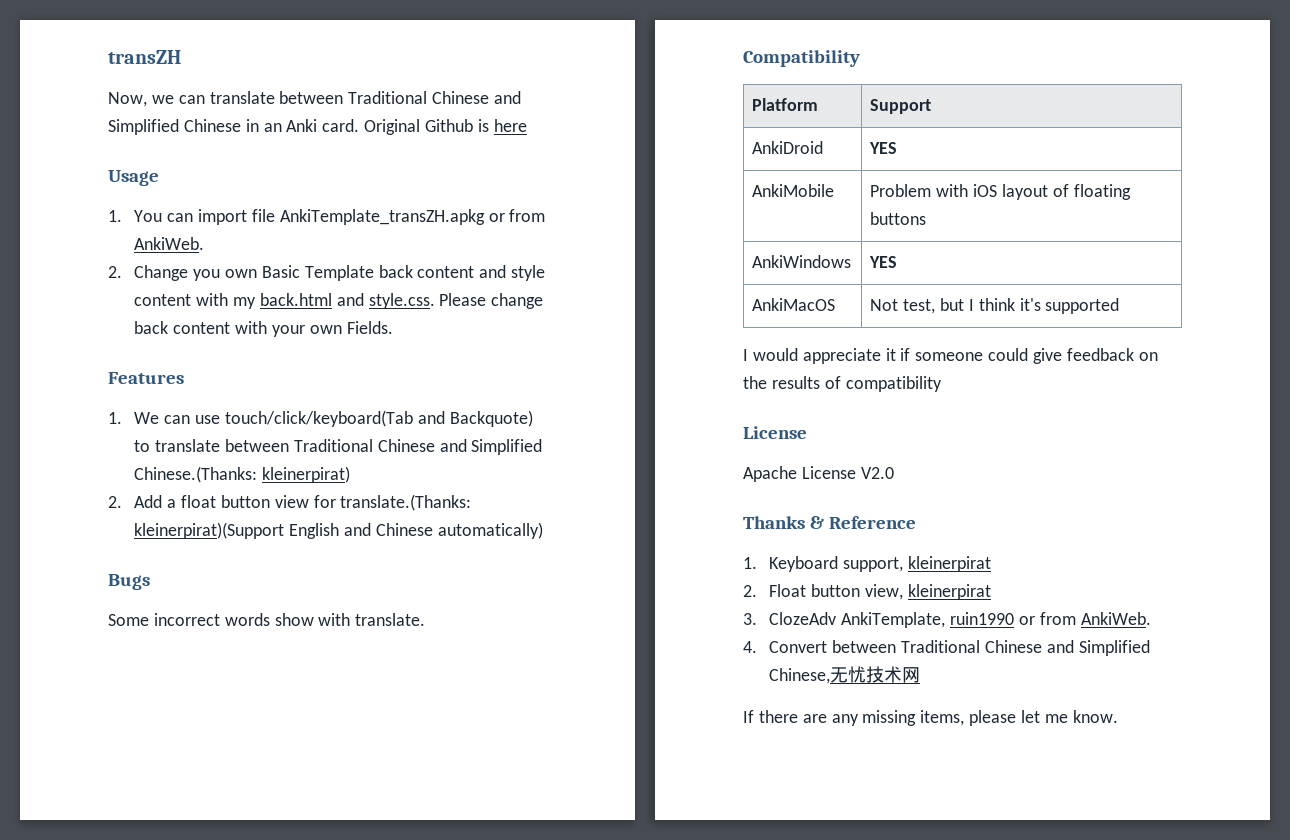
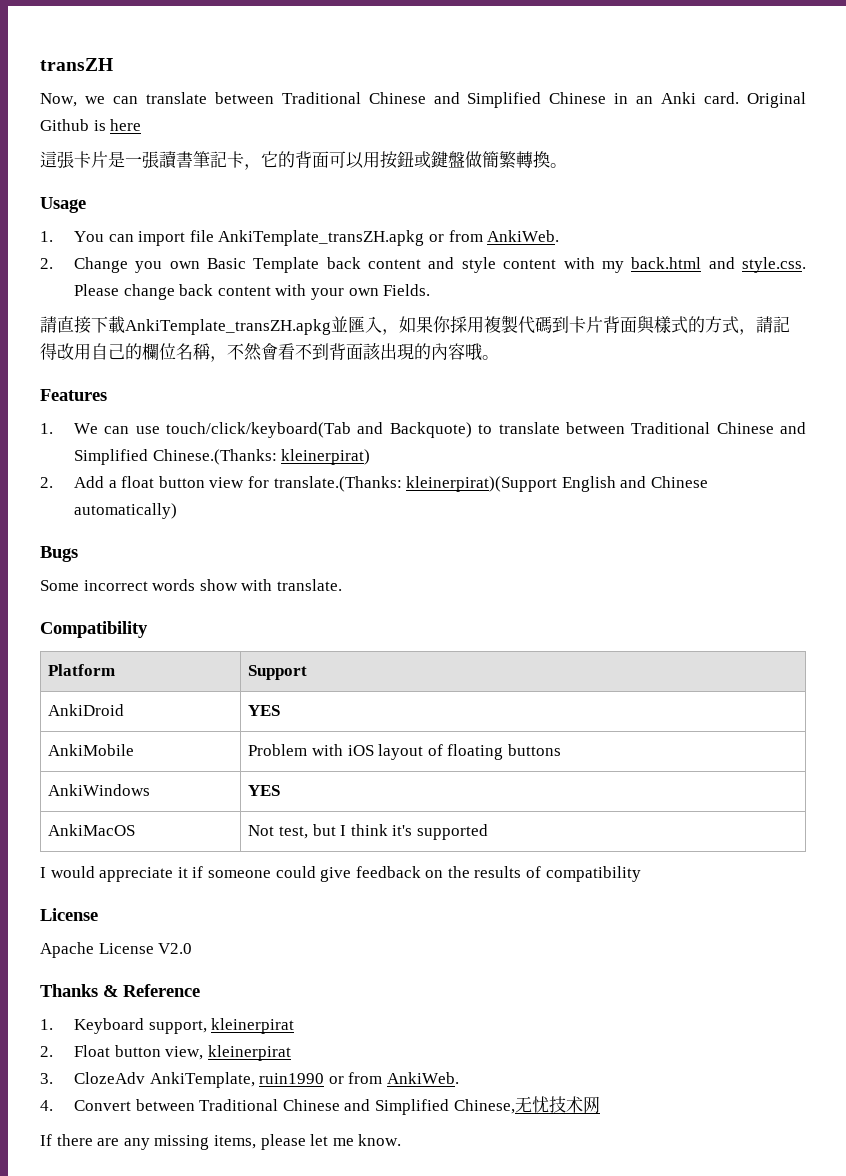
+ 這張卡片是一張讀書筆記卡，它的背面可以用按鈕或鍵盤做簡繁轉換。
+ 請直接下載AnkiTemplate_transZH.apkg並匯入，如果你採用複製代碼到卡片背面與樣式的方式，請記得改用自己的欄位名稱，不然會看不到背面該出現的內容哦。

